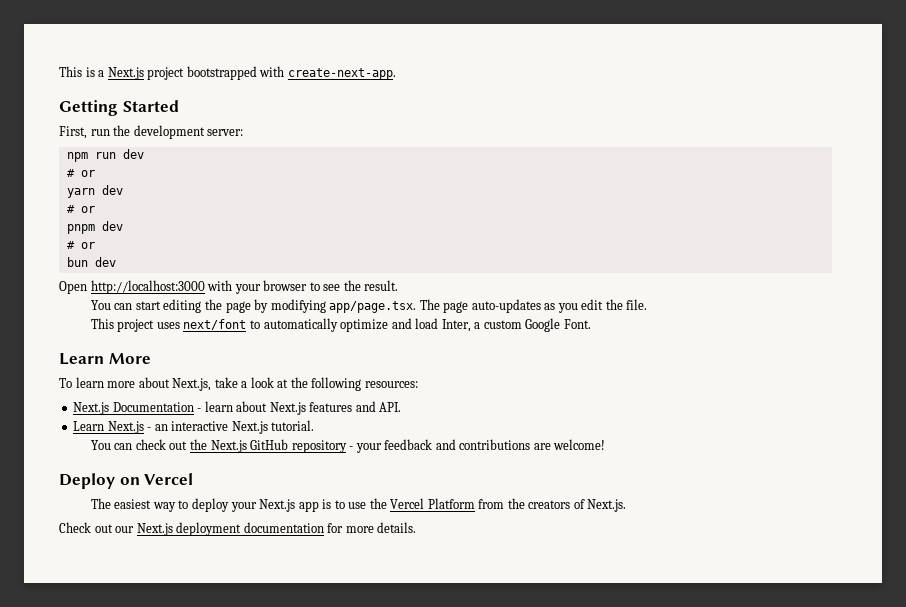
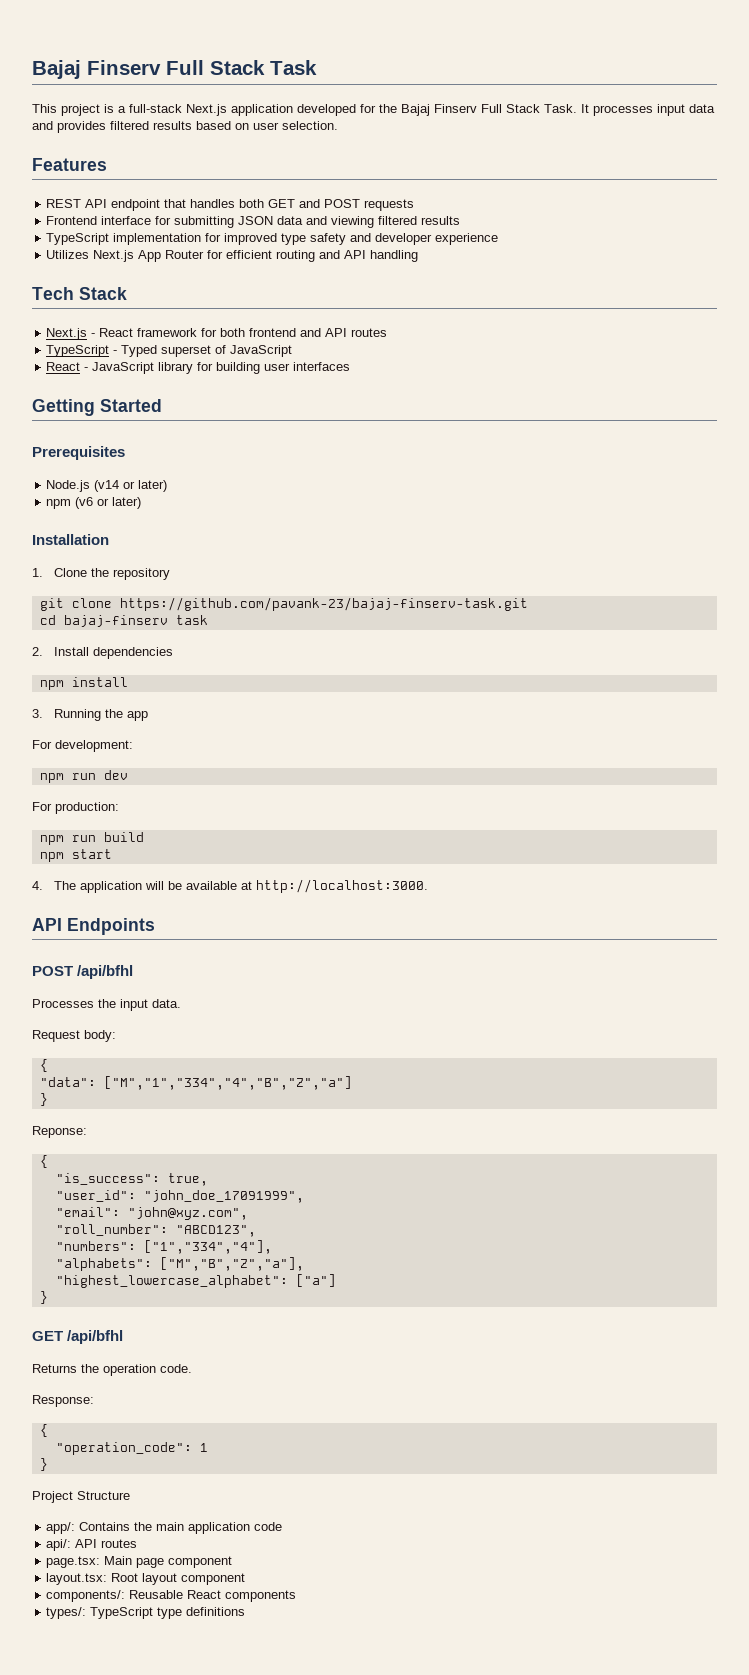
- This is a Next.js project bootstrapped with create-next-app.
+ Bajaj Finserv Full Stack Task
+ This project is a full-stack Next.js application developed for the Bajaj Finserv Full Stack Task. It processes input data and provides filtered results based on user selection.
+ Features
+ REST API endpoint that handles both GET and POST requests
+ Frontend interface for submitting JSON data and viewing filtered results
+ TypeScript implementation for improved type safety and developer experience
+ Utilizes Next.js App Router for efficient routing and API handling
+ Tech Stack
+ Next.js - React framework for both frontend and API routes
+ TypeScript - Typed superset of JavaScript
+ React - JavaScript library for building user interfaces
  Getting Started
- First, run the development server:
+ Prerequisites
+ Node.js (v14 or later)
+ npm (v6 or later)
+ Installation
+ 1. Clone the repository
+ git clone https://github.com/pavank-23/bajaj-finserv-task.git
+ cd bajaj-finserv task
+ 2. Install dependencies
+ npm install
+ 3. Running the app
+ For development:
  npm run dev
- # or
- yarn dev
- # or
- pnpm dev
- # or
- bun dev
- Open http://localhost:3000 with your browser to see the result.
- You can start editing the page by modifying app/page.tsx. The page auto-updates as you edit the file.
- This project uses next/font to automatically optimize and load Inter, a custom Google Font.
- Learn More
- To learn more about Next.js, take a look at the following resources:
- Next.js Documentation - learn about Next.js features and API.
- Learn Next.js - an interactive Next.js tutorial.
- You can check out the Next.js GitHub repository - your feedback and contributions are welcome!
- Deploy on Vercel
- The easiest way to deploy your Next.js app is to use the Vercel Platform from the creators of Next.js.
- Check out our Next.js deployment documentation for more details.
+ For production:
+ npm run build
+ npm start
+ 4. The application will be available at http://localhost:3000.
+ API Endpoints
+ POST /api/bfhl
+ Processes the input data.
+ Request body:
+ {
+ "data": ["M","1","334","4","B","Z","a"]
+ }
+ Reponse:
+ {
+ "is_success": true,
+ "user_id": "john_doe_17091999",
+ "email": "john@xyz.com",
+ "roll_number": "ABCD123",
+ "numbers": ["1","334","4"],
+ "alphabets": ["M","B","Z","a"],
+ "highest_lowercase_alphabet": ["a"]
+ }
+ GET /api/bfhl
+ Returns the operation code.
+ Response:
+ {
+ "operation_code": 1
+ }
+ Project Structure
+ app/: Contains the main application code
+ api/: API routes
+ page.tsx: Main page component
+ layout.tsx: Root layout component
+ components/: Reusable React components
+ types/: TypeScript type definitions

